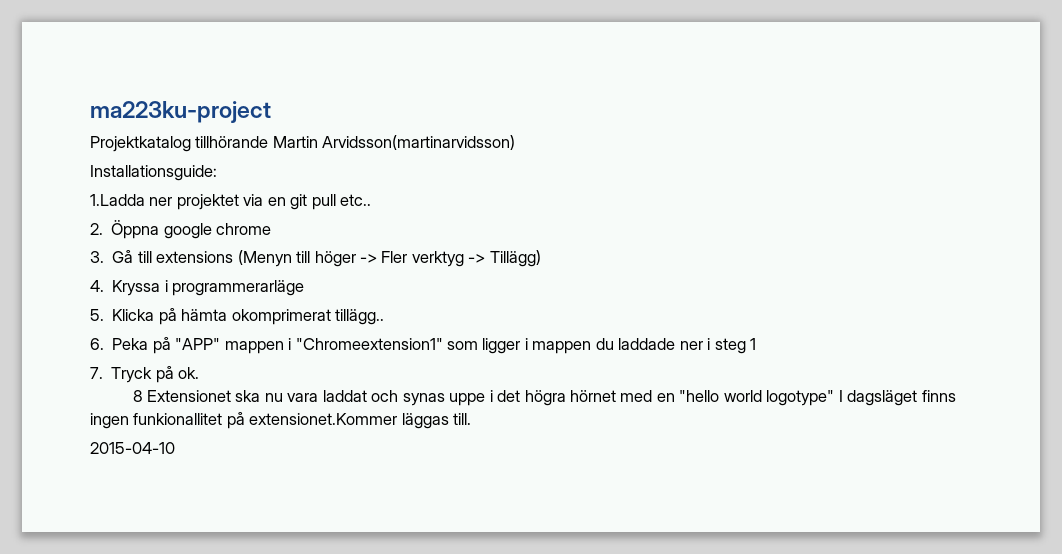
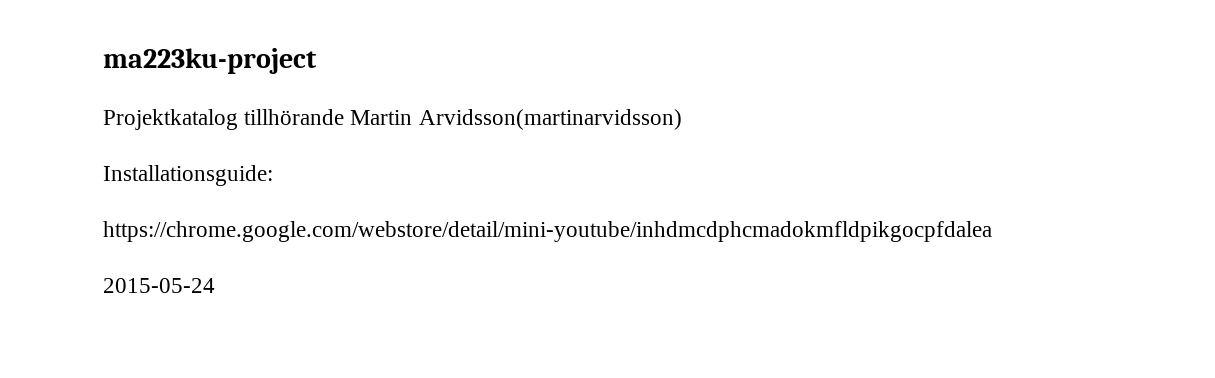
- 1.Ladda ner projektet via en git pull etc..
- 2. Öppna google chrome
- 3. Gå till extensions (Menyn till höger -> Fler verktyg -> Tillägg)
- 4. Kryssa i programmerarläge
- 5. Klicka på hämta okomprimerat tillägg..
- 6. Peka på "APP" mappen i "Chromeextension1" som ligger i mappen du laddade ner i steg 1
- 7. Tryck på ok.
- 8 Extensionet ska nu vara laddat och synas uppe i det högra hörnet med en "hello world logotype" I dagsläget finns ingen funkionallitet på extensionet.Kommer läggas till.
- 2015-04-10
+ https://chrome.google.com/webstore/detail/mini-youtube/inhdmcdphcmadokmfldpikgocpfdalea
+ 2015-05-24

